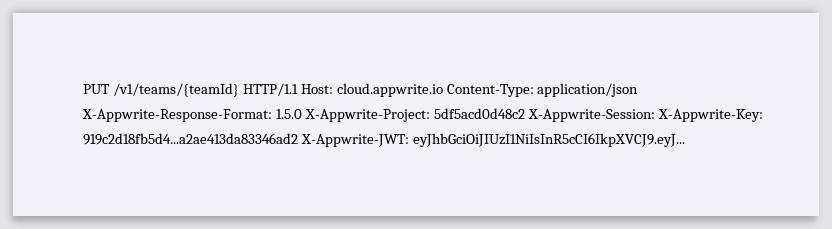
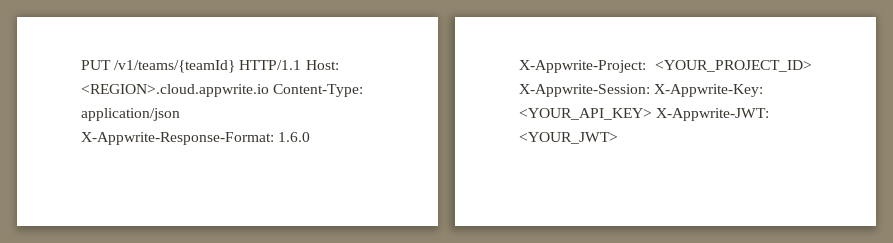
- PUT /v1/teams/{teamId} HTTP/1.1 Host: cloud.appwrite.io Content-Type: application/json X-Appwrite-Response-Format: 1.5.0 X-Appwrite-Project: 5df5acd0d48c2 X-Appwrite-Session: X-Appwrite-Key: 919c2d18fb5d4...a2ae413da83346ad2 X-Appwrite-JWT: eyJhbGciOiJIUzI1NiIsInR5cCI6IkpXVCJ9.eyJ...
+ PUT /v1/teams/{teamId} HTTP/1.1 Host: <REGION>.cloud.appwrite.io Content-Type: application/json X-Appwrite-Response-Format: 1.6.0 X-Appwrite-Project: <YOUR_PROJECT_ID> X-Appwrite-Session: X-Appwrite-Key: <YOUR_API_KEY> X-Appwrite-JWT: <YOUR_JWT>

